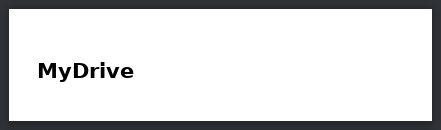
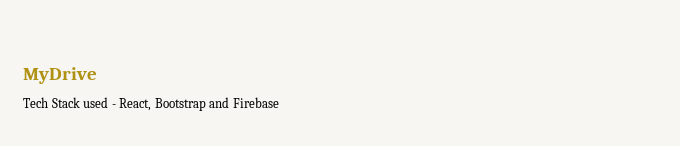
+ Tech Stack used - React, Bootstrap and Firebase

